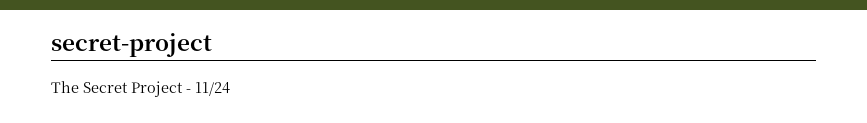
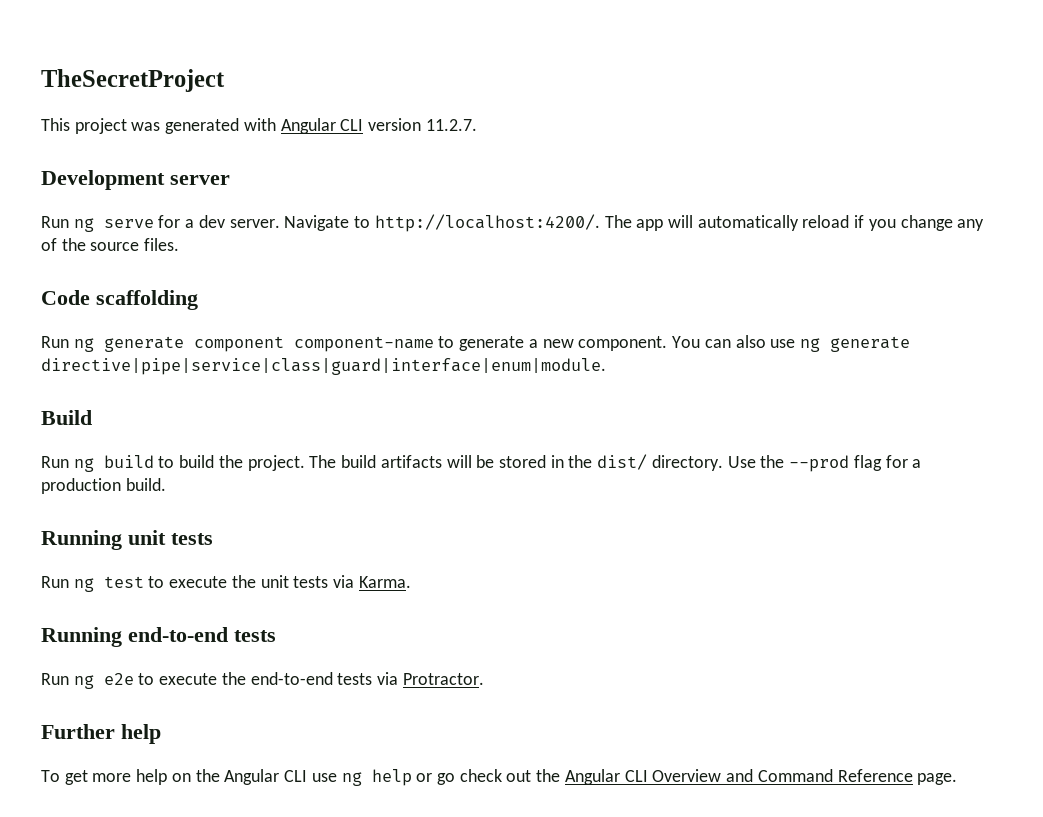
- secret-project
- The Secret Project - 11/24
+ TheSecretProject
+ This project was generated with Angular CLI version 11.2.7.
+ Development server
+ Run ng serve for a dev server. Navigate to http://localhost:4200/. The app will automatically reload if you change any of the source files.
+ Code scaffolding
+ Run ng generate component component-name to generate a new component. You can also use ng generate directive|pipe|service|class|guard|interface|enum|module.
+ Build
+ Run ng build to build the project. The build artifacts will be stored in the dist/ directory. Use the --prod flag for a production build.
+ Running unit tests
+ Run ng test to execute the unit tests via Karma.
+ Running end-to-end tests
+ Run ng e2e to execute the end-to-end tests via Protractor.
+ Further help
+ To get more help on the Angular CLI use ng help or go check out the Angular CLI Overview and Command Reference page.

